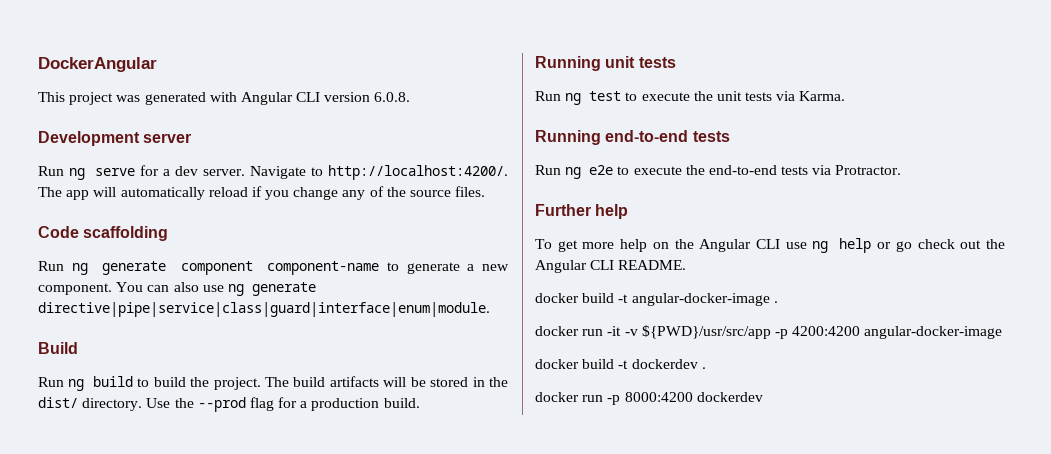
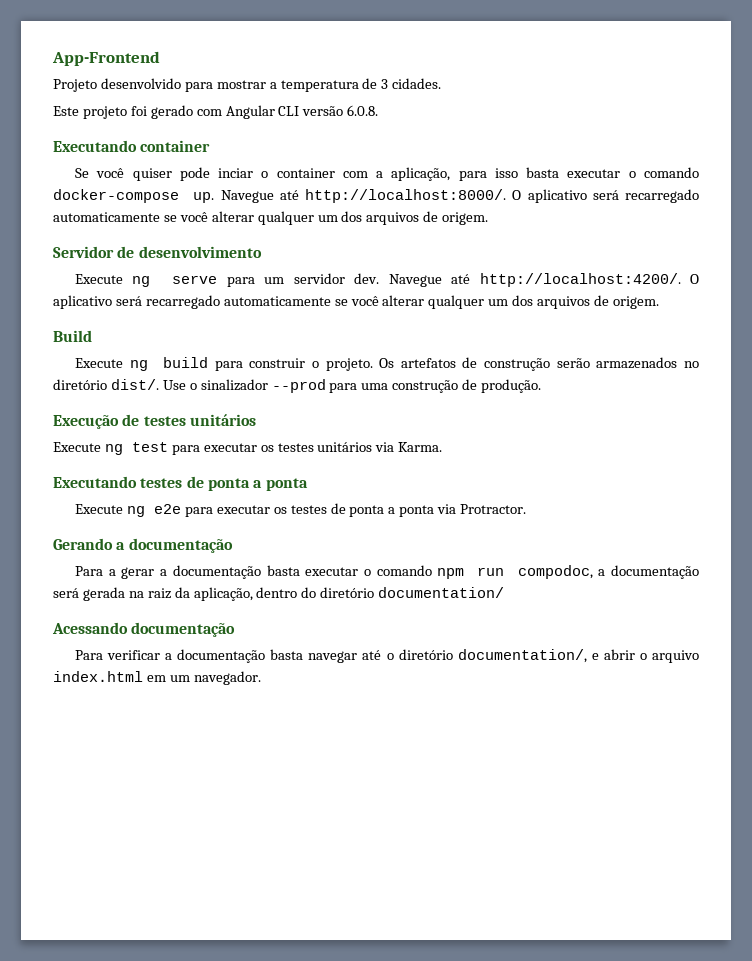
- DockerAngular
- This project was generated with Angular CLI version 6.0.8.
+ App-Frontend
+ Projeto desenvolvido para mostrar a temperatura de 3 cidades.
+ Este projeto foi gerado com Angular CLI versão 6.0.8.
- Development server
- Run ng serve for a dev server. Navigate to http://localhost:4200/. The app will automatically reload if you change any of the source files.
- Code scaffolding
- Run ng generate component component-name to generate a new component. You can also use ng generate directive|pipe|service|class|guard|interface|enum|module.
+ Executando container
+ Se você quiser pode inciar o container com a aplicação, para isso basta executar o comando docker-compose up. Navegue até http://localhost:8000/. O aplicativo será recarregado automaticamente se você alterar qualquer um dos arquivos de origem.
+ Servidor de desenvolvimento
+ Execute ng serve para um servidor dev. Navegue até http://localhost:4200/. O aplicativo será recarregado automaticamente se você alterar qualquer um dos arquivos de origem.
- Run ng build to build the project. The build artifacts will be stored in the dist/ directory. Use the --prod flag for a production build.
- Running unit tests
- Run ng test to execute the unit tests via Karma.
- Running end-to-end tests
- Run ng e2e to execute the end-to-end tests via Protractor.
- Further help
- To get more help on the Angular CLI use ng help or go check out the Angular CLI README.
- docker build -t angular-docker-image .
- docker run -it -v ${PWD}/usr/src/app -p 4200:4200 angular-docker-image
- docker build -t dockerdev .
- docker run -p 8000:4200 dockerdev
+ Execute ng build para construir o projeto. Os artefatos de construção serão armazenados no diretório dist/. Use o sinalizador --prod para uma construção de produção.
+ Execução de testes unitários
+ Execute ng test para executar os testes unitários via Karma.
+ Executando testes de ponta a ponta
+ Execute ng e2e para executar os testes de ponta a ponta via Protractor.
+ Gerando a documentação
+ Para a gerar a documentação basta executar o comando npm run compodoc, a documentação será gerada na raiz da aplicação, dentro do diretório documentation/
+ Acessando documentação
+ Para verificar a documentação basta navegar até o diretório documentation/, e abrir o arquivo index.html em um navegador.

